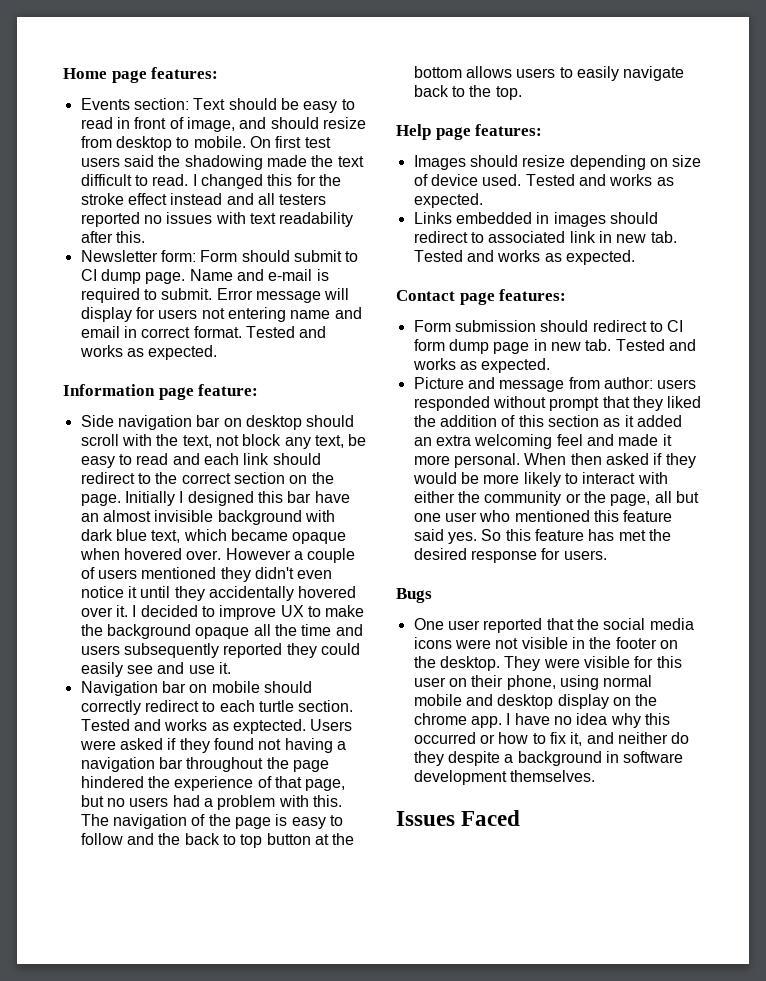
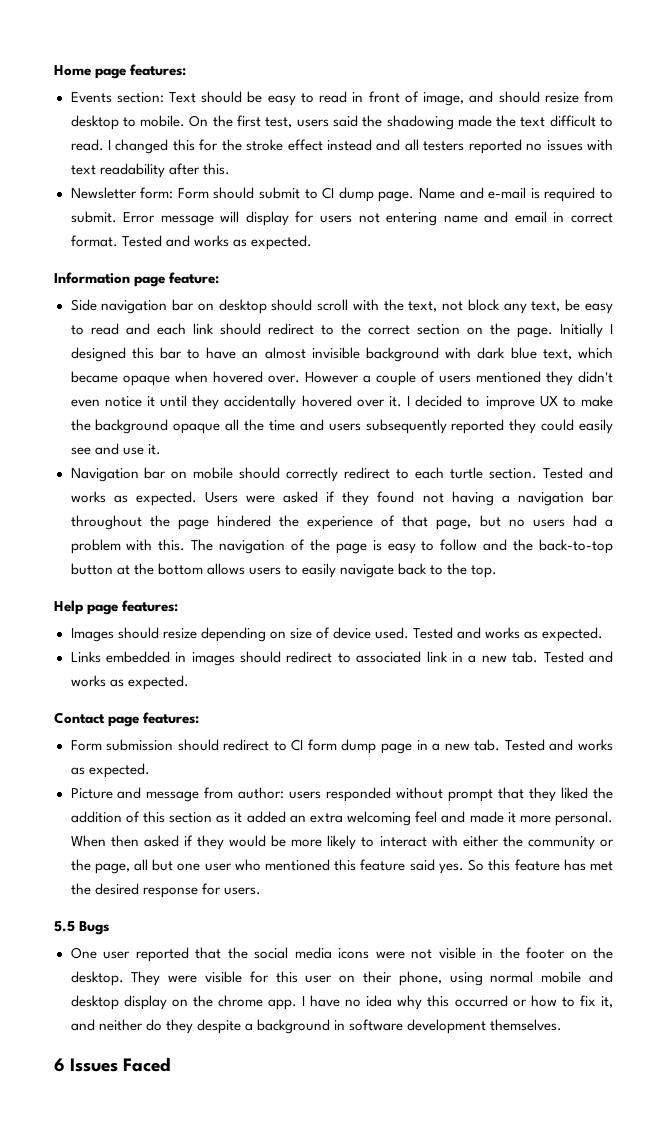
- On first test users said the shadowing made the text difficult to read.
+ On the first test, users said the shadowing made the text difficult to read.
- Initially I designed this bar have an almost invisible background with dark blue text, which became opaque when hovered over.
+ Initially I designed this bar to have an almost invisible background with dark blue text, which became opaque when hovered over.
- Navigation bar on mobile should correctly redirect to each turtle section. Tested and works as exptected.
+ Navigation bar on mobile should correctly redirect to each turtle section. Tested and works as expected.
- The navigation of the page is easy to follow and the back to top button at the bottom allows users to easily navigate back to the top.
+ The navigation of the page is easy to follow and the back-to-top button at the bottom allows users to easily navigate back to the top.
- Links embedded in images should redirect to associated link in new tab. Tested and works as expected.
+ Links embedded in images should redirect to associated link in a new tab. Tested and works as expected.
- Form submission should redirect to CI form dump page in new tab. Tested and works as expected.
+ Form submission should redirect to CI form dump page in a new tab. Tested and works as expected.
- Bugs
+ 5.5 Bugs
- Issues Faced
+ 6 Issues Faced

